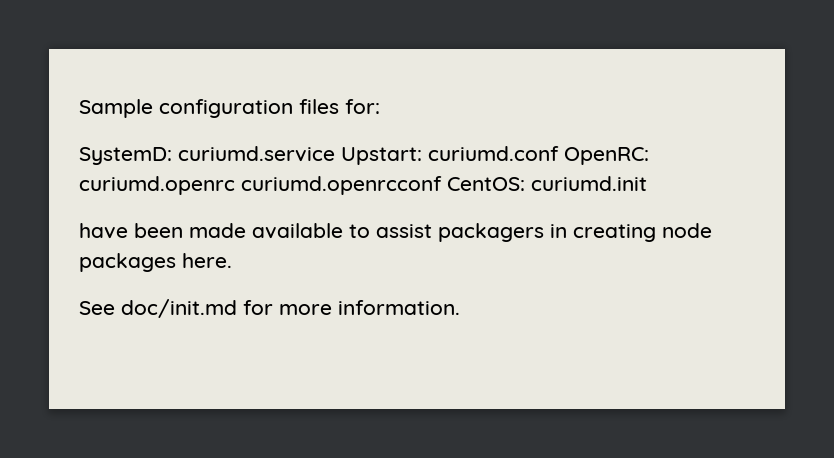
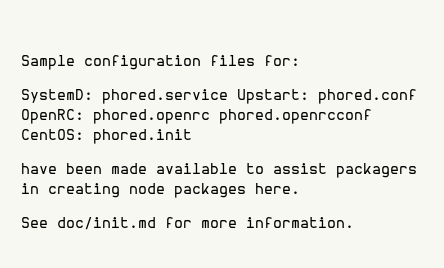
- SystemD: curiumd.service Upstart: curiumd.conf OpenRC: curiumd.openrc curiumd.openrcconf CentOS: curiumd.init
+ SystemD: phored.service Upstart: phored.conf OpenRC: phored.openrc phored.openrcconf CentOS: phored.init

